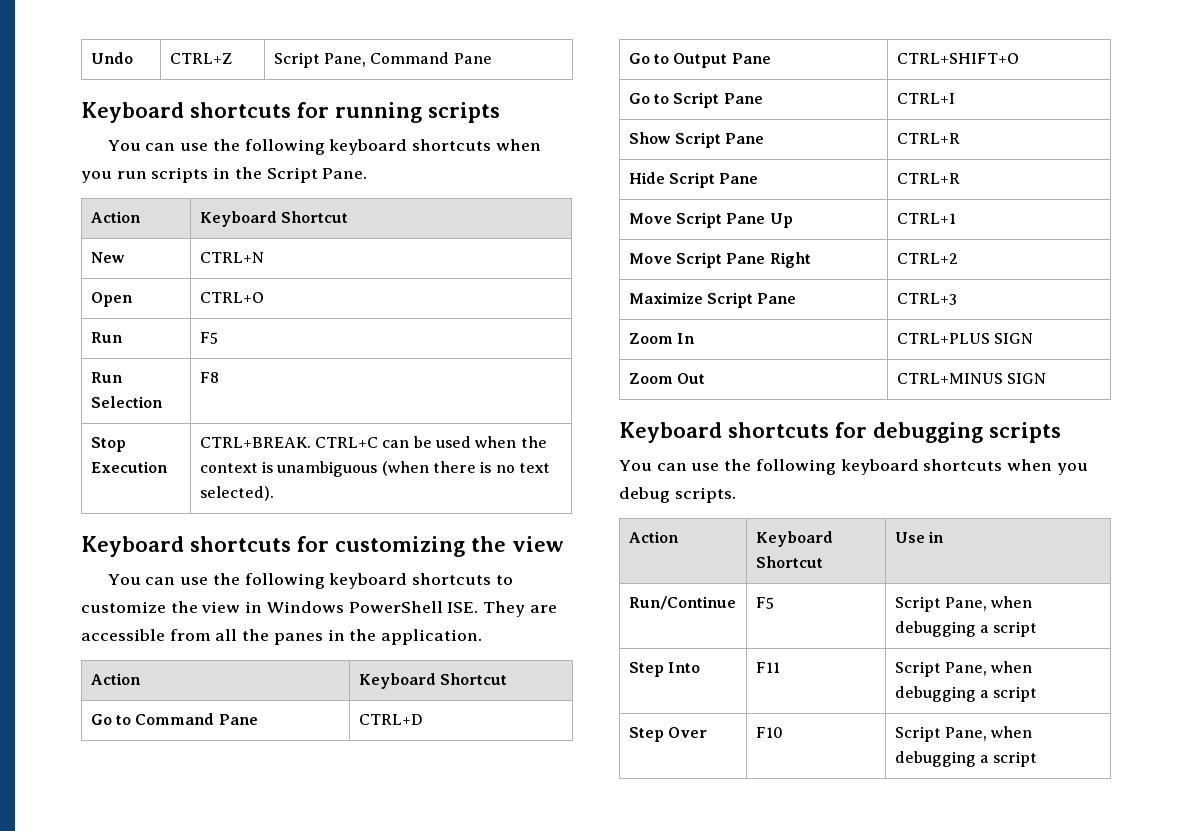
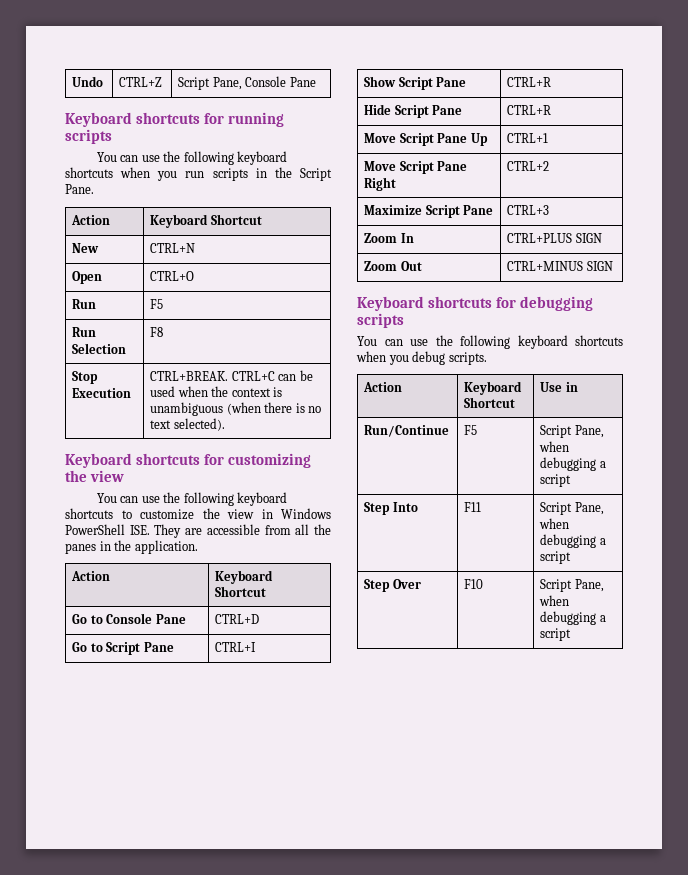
- Undo | CTRL+Z | Script Pane, Command Pane
+ Undo | CTRL+Z | Script Pane, Console Pane
- Go to Command Pane | CTRL+D
+ Go to Console Pane | CTRL+D
- Go to Output Pane | CTRL+SHIFT+O

